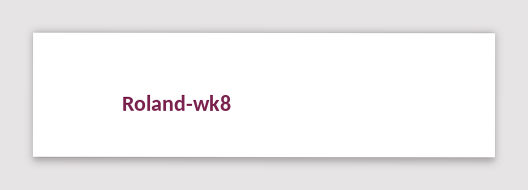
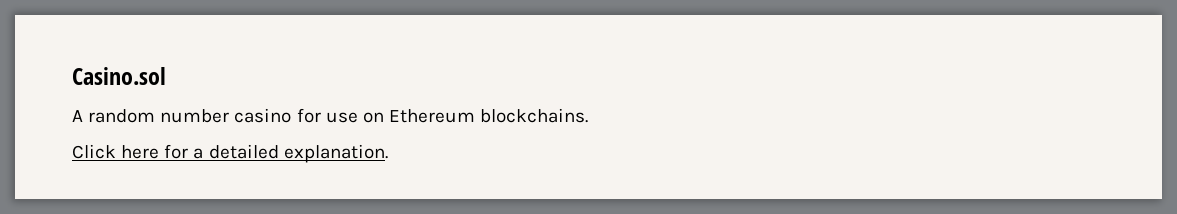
- Roland-wk8
+ Casino.sol
+ A random number casino for use on Ethereum blockchains.
+ Click here for a detailed explanation.

